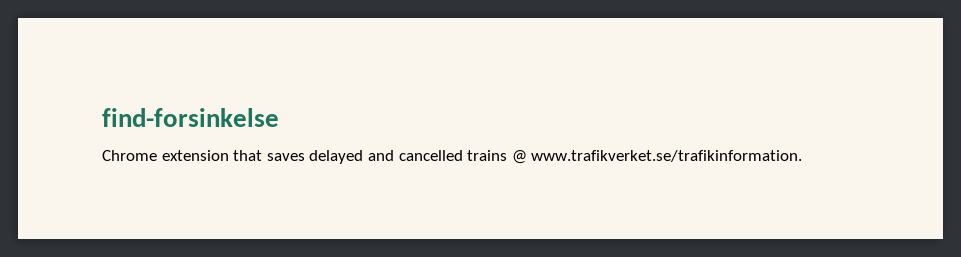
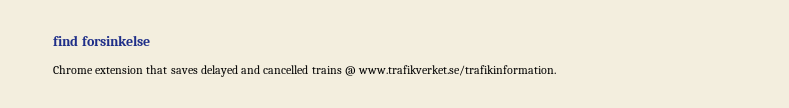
- find-forsinkelse
+ find forsinkelse

